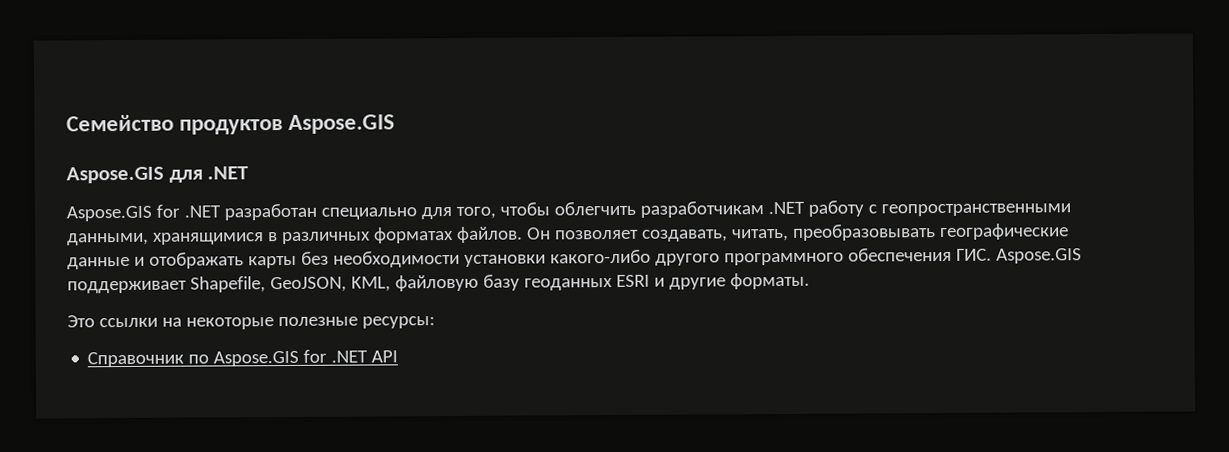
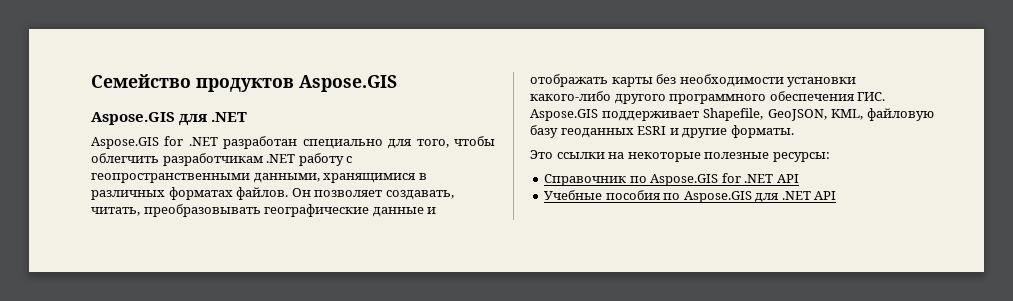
+ Учебные пособия по Aspose.GIS для .NET API

